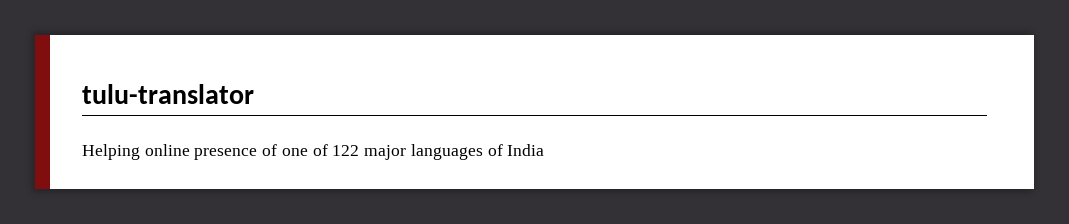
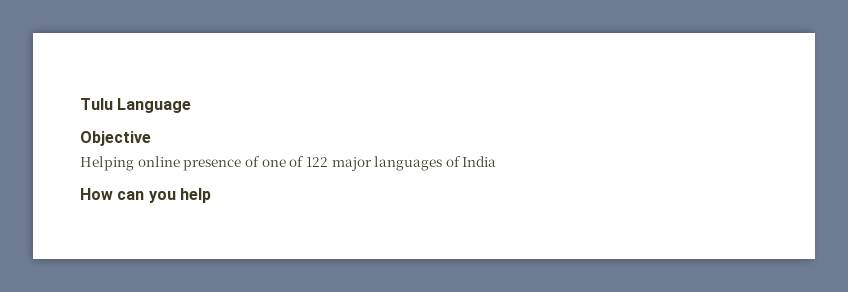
- tulu-translator
+ Tulu Language
+ Objective
+ How can you help

